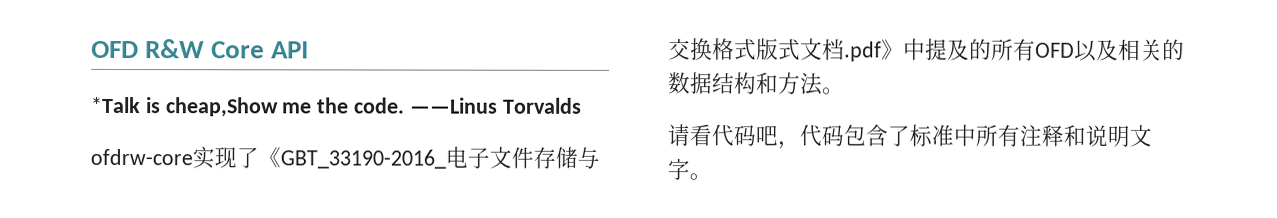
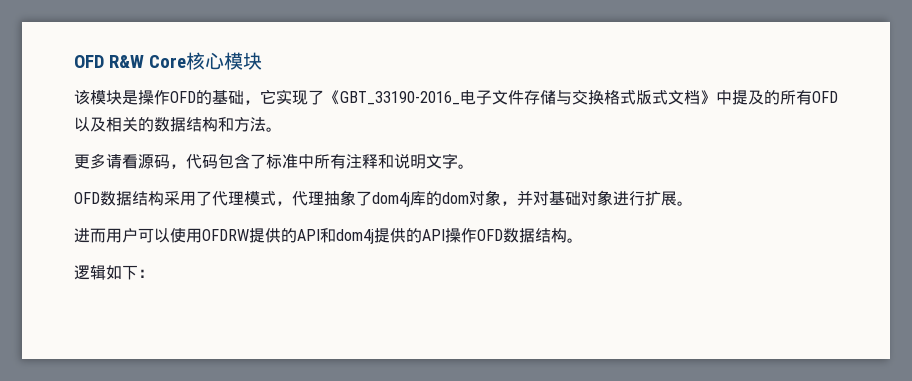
- OFD R&W Core API
- *Talk is cheap,Show me the code. ——Linus Torvalds
- ofdrw-core实现了《GBT_33190-2016_电子文件存储与交换格式版式文档.pdf》中提及的所有OFD以及相关的数据结构和方法。
+ OFD R&W Core核心模块
+ 该模块是操作OFD的基础，它实现了《GBT_33190-2016_电子文件存储与交换格式版式文档》中提及的所有OFD以及相关的数据结构和方法。
- 请看代码吧，代码包含了标准中所有注释和说明文字。
+ 更多请看源码，代码包含了标准中所有注释和说明文字。
+ OFD数据结构采用了代理模式，代理抽象了dom4j库的dom对象，并对基础对象进行扩展。
+ 进而用户可以使用OFDRW提供的API和dom4j提供的API操作OFD数据结构。
+ 逻辑如下：

